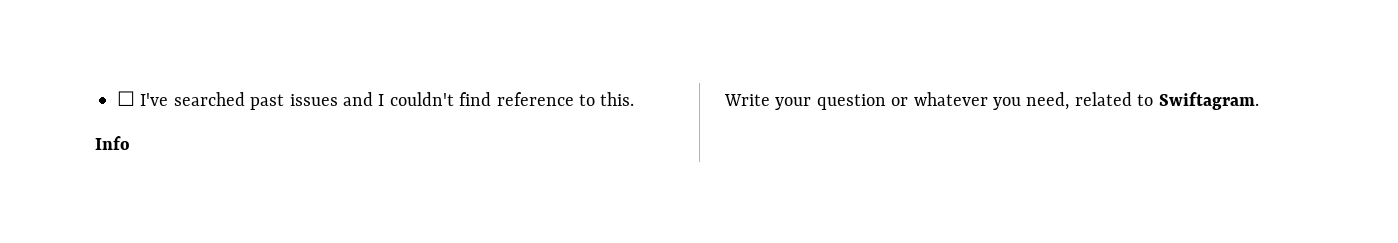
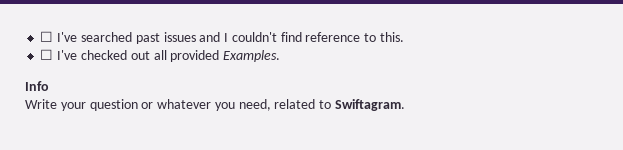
+ ☐ I've checked out all provided Examples.

